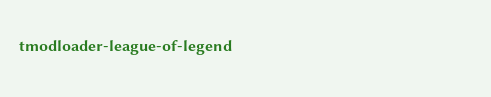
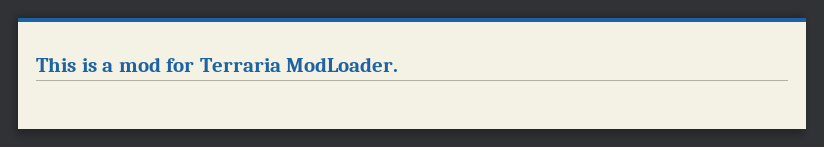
- tmodloader-league-of-legend
+ This is a mod for Terraria ModLoader.

